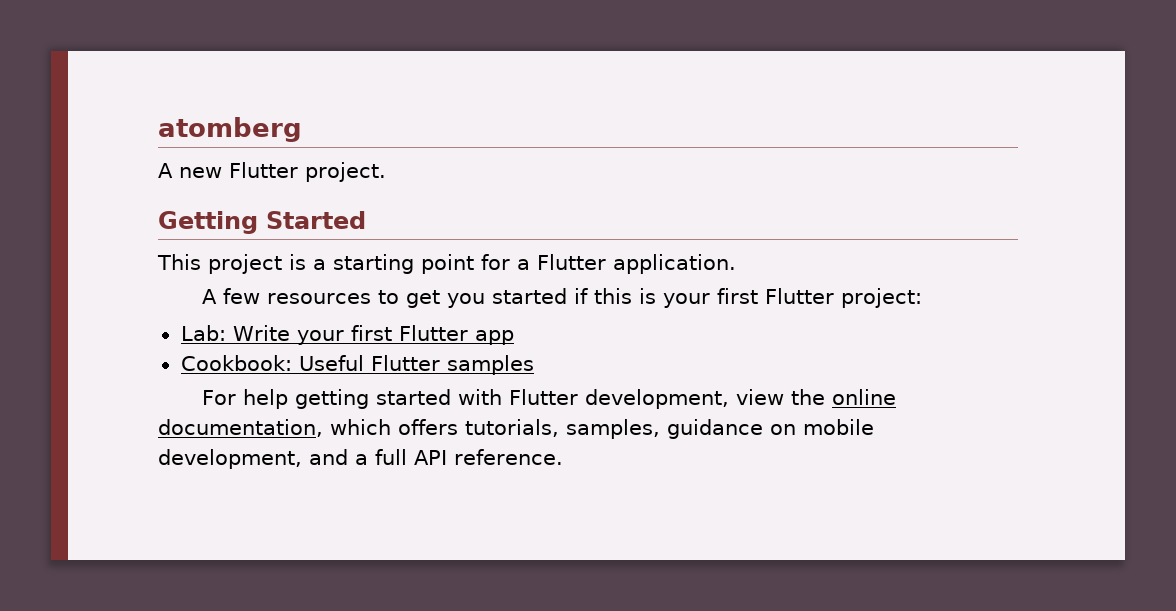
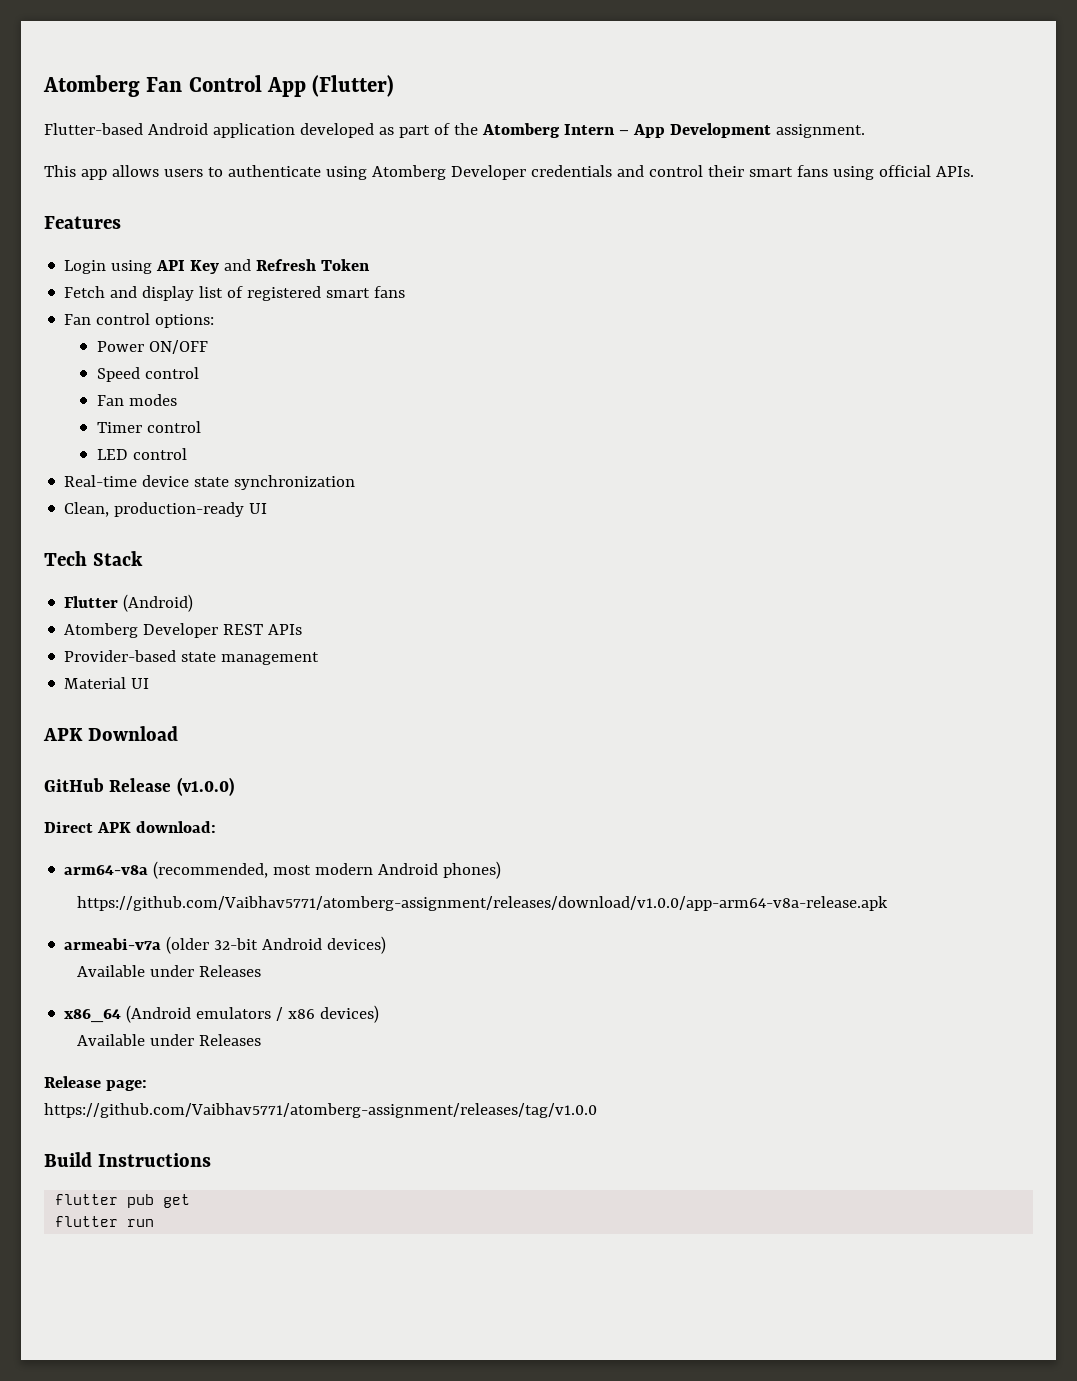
- atomberg
- A new Flutter project.
- Getting Started
- This project is a starting point for a Flutter application.
- A few resources to get you started if this is your first Flutter project:
- Lab: Write your first Flutter app
- Cookbook: Useful Flutter samples
- For help getting started with Flutter development, view the online documentation, which offers tutorials, samples, guidance on mobile development, and a full API reference.
+ Atomberg Fan Control App (Flutter)
+ Flutter-based Android application developed as part of the Atomberg Intern – App Development assignment.
+ This app allows users to authenticate using Atomberg Developer credentials and control their smart fans using official APIs.
+ Features
+ Login using API Key and Refresh Token
+ Fetch and display list of registered smart fans
+ Fan control options:
+ Power ON/OFF
+ Speed control
+ Fan modes
+ Timer control
+ LED control
+ Real-time device state synchronization
+ Clean, production-ready UI
+ Tech Stack
+ Flutter (Android)
+ Atomberg Developer REST APIs
+ Provider-based state management
+ Material UI
+ APK Download
+ GitHub Release (v1.0.0)
+ Direct APK download:
+ arm64-v8a (recommended, most modern Android phones)
+ https://github.com/Vaibhav5771/atomberg-assignment/releases/download/v1.0.0/app-arm64-v8a-release.apk
+ armeabi-v7a (older 32-bit Android devices)
+ Available under Releases
+ x86_64 (Android emulators / x86 devices)
+ Available under Releases
+ Release page:
+ https://github.com/Vaibhav5771/atomberg-assignment/releases/tag/v1.0.0
+ Build Instructions
+ flutter pub get
+ flutter run

